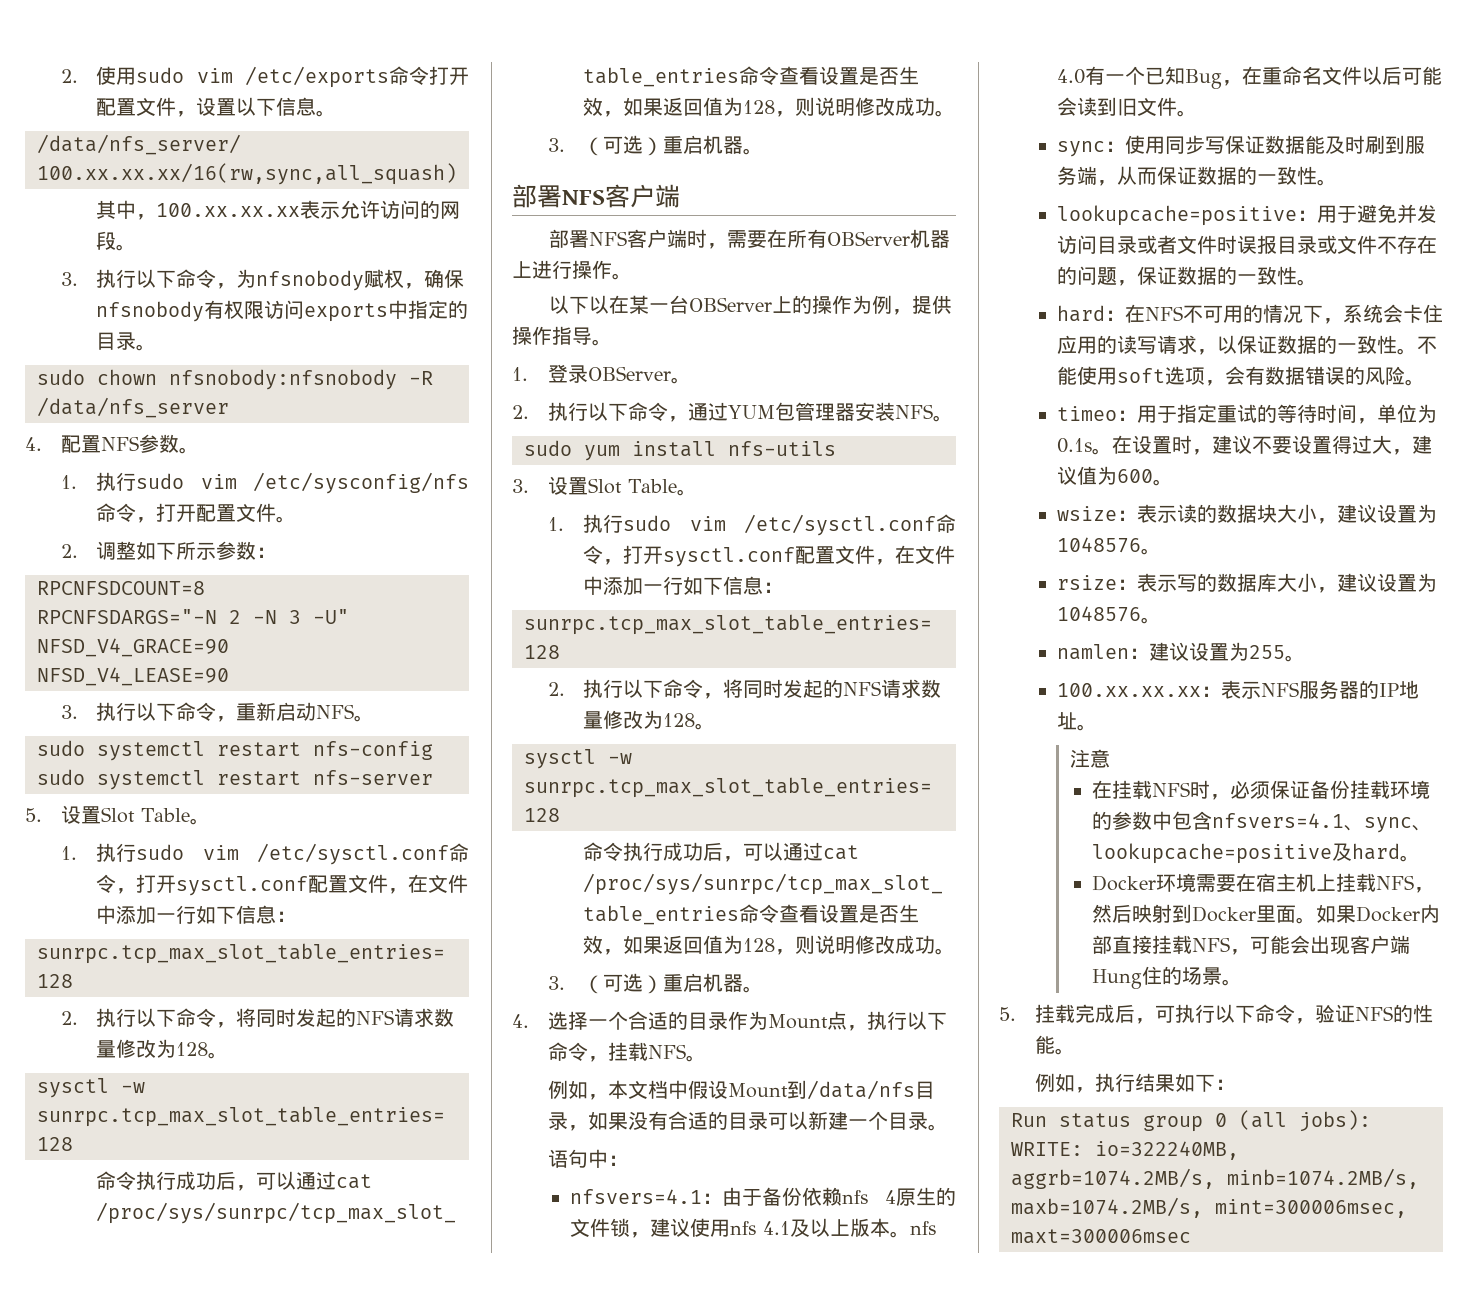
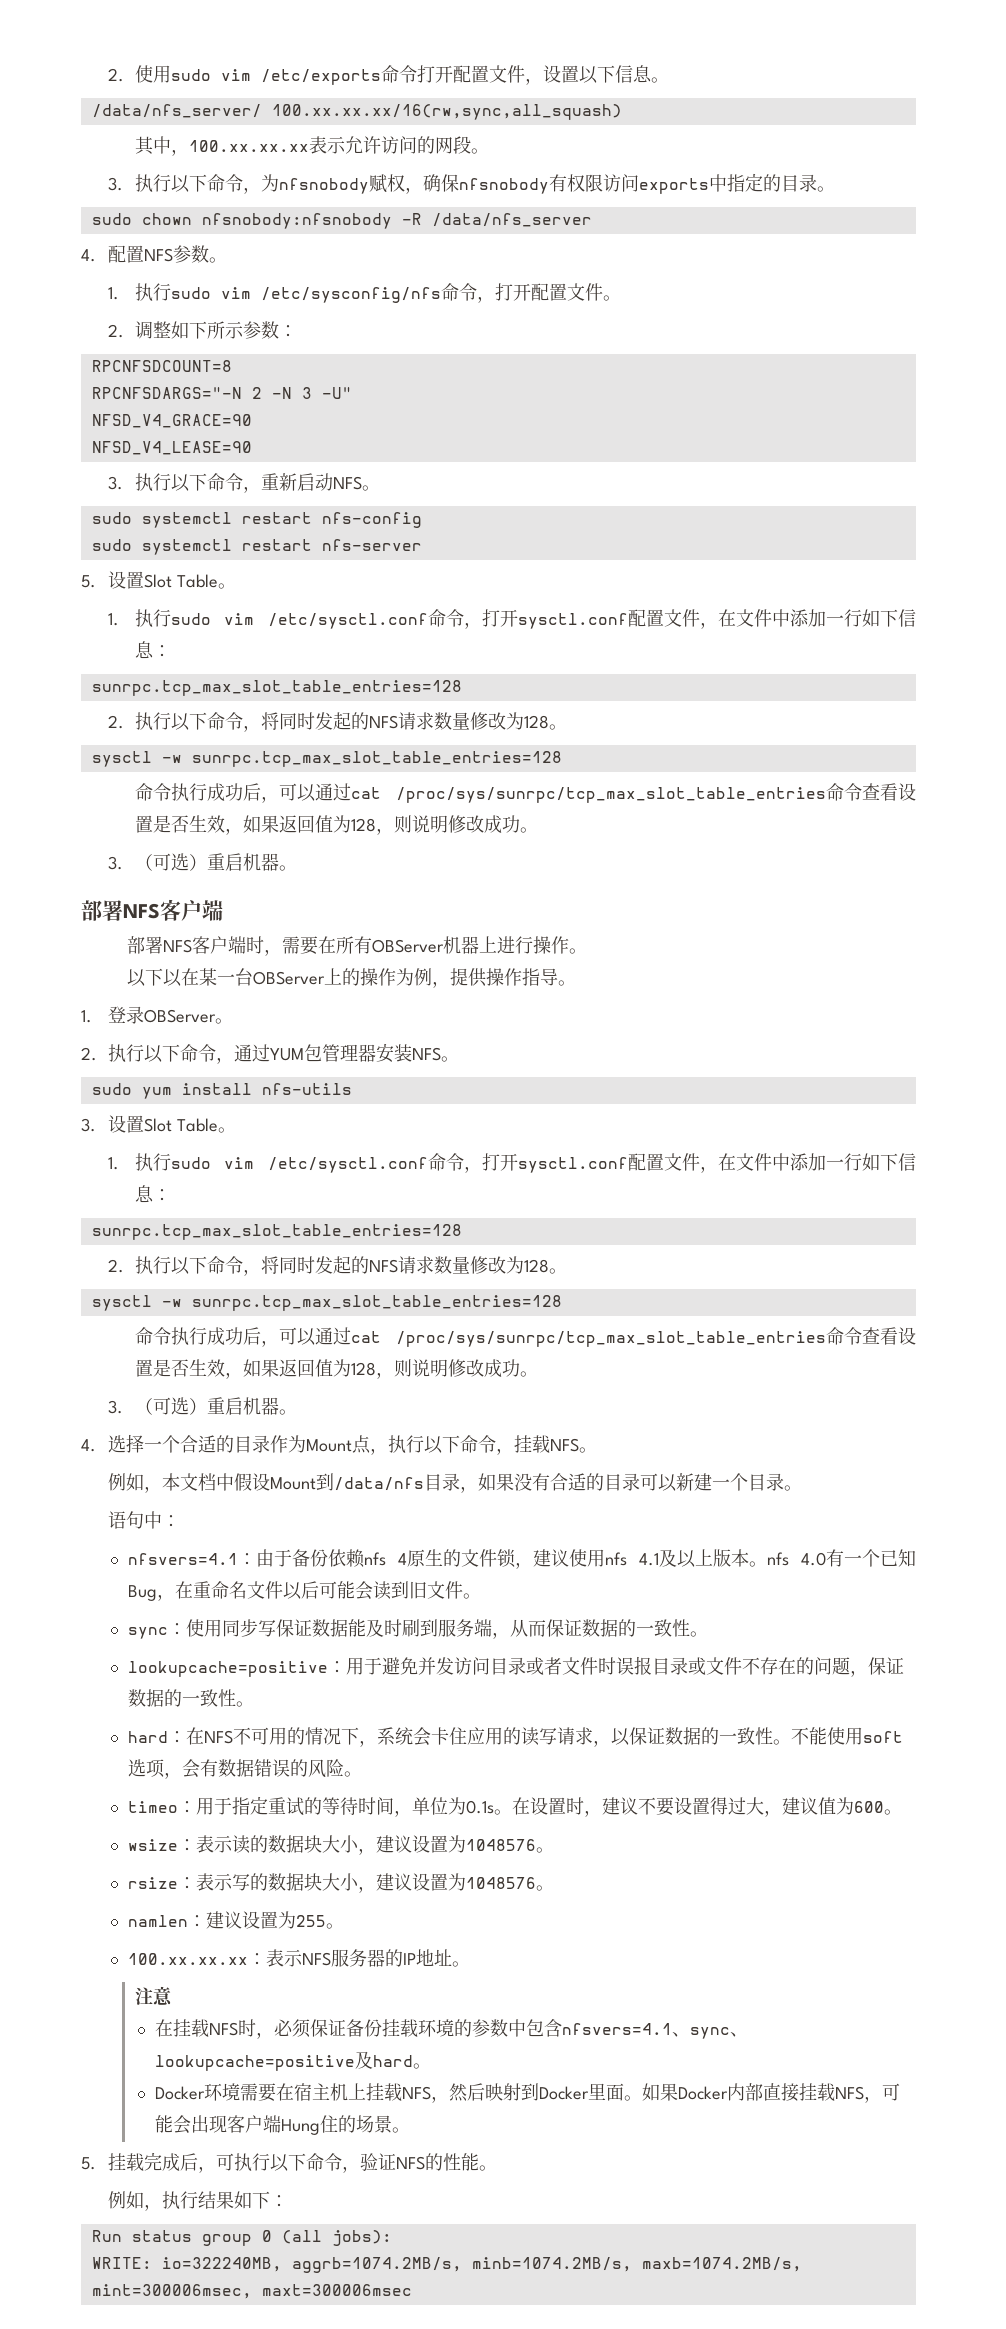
- rsize：表示写的数据库大小，建议设置为1048576。
+ rsize：表示写的数据块大小，建议设置为1048576。

